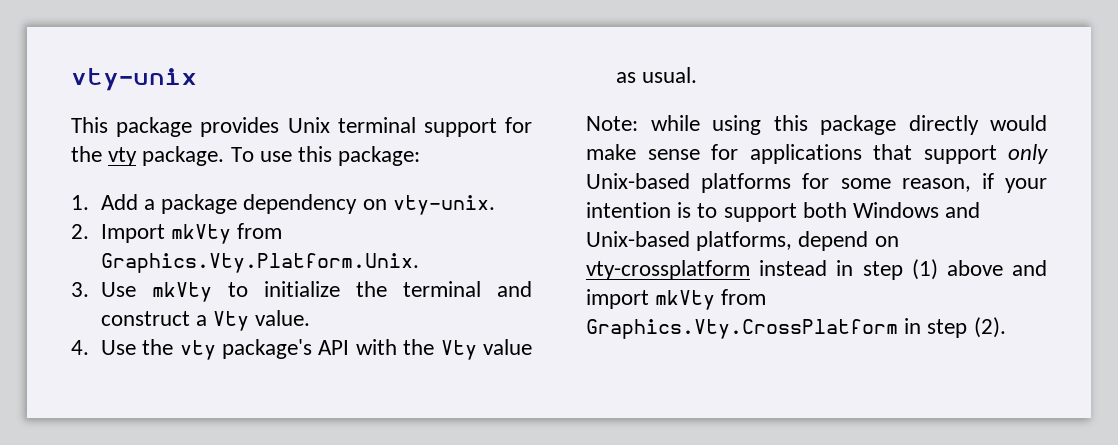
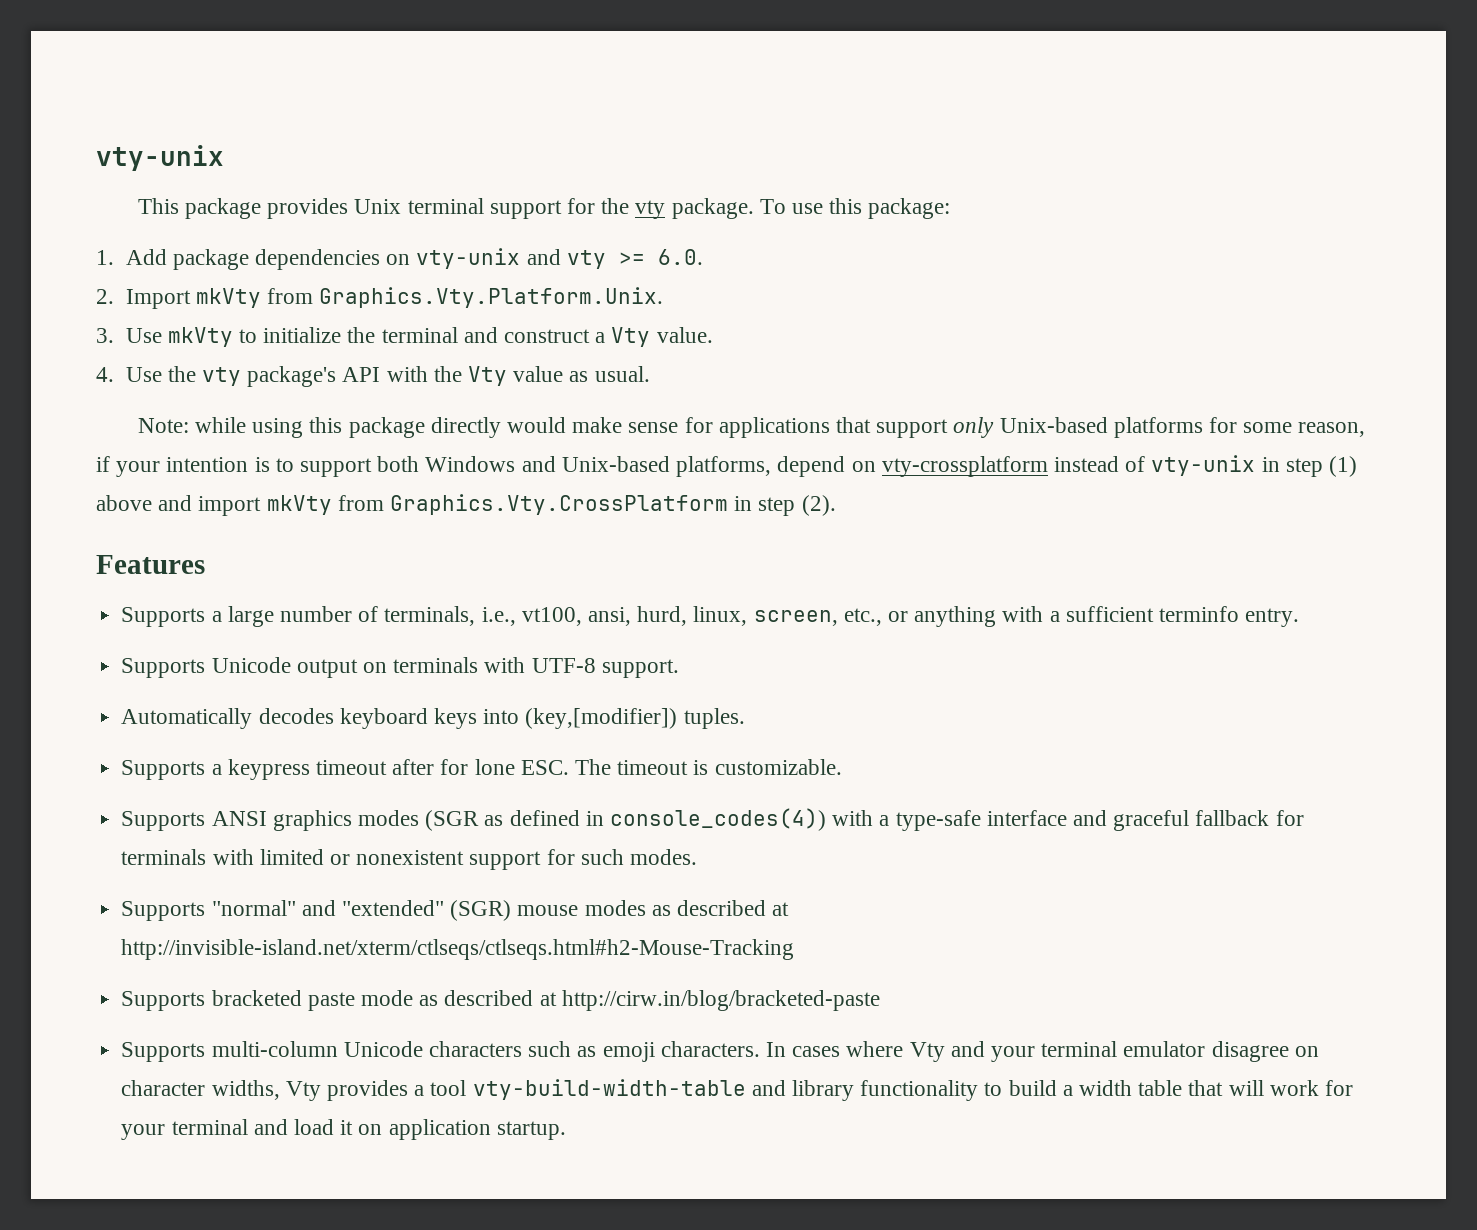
- 1. Add a package dependency on vty-unix.
+ 1. Add package dependencies on vty-unix and vty >= 6.0.
- Note: while using this package directly would make sense for applications that support only Unix-based platforms for some reason, if your intention is to support both Windows and Unix-based platforms, depend on vty-crossplatform instead in step (1) above and import mkVty from Graphics.Vty.CrossPlatform in step (2).
+ Note: while using this package directly would make sense for applications that support only Unix-based platforms for some reason, if your intention is to support both Windows and Unix-based platforms, depend on vty-crossplatform instead of vty-unix in step (1) above and import mkVty from Graphics.Vty.CrossPlatform in step (2).
+ Features
+ Supports a large number of terminals, i.e., vt100, ansi, hurd, linux, screen, etc., or anything with a sufficient terminfo entry.
+ Supports Unicode output on terminals with UTF-8 support.
+ Automatically decodes keyboard keys into (key,[modifier]) tuples.
+ Supports a keypress timeout after for lone ESC. The timeout is customizable.
+ Supports ANSI graphics modes (SGR as defined in console_codes(4)) with a type-safe interface and graceful fallback for terminals with limited or nonexistent support for such modes.
+ Supports "normal" and "extended" (SGR) mouse modes as described at http://invisible-island.net/xterm/ctlseqs/ctlseqs.html#h2-Mouse-Tracking
+ Supports bracketed paste mode as described at http://cirw.in/blog/bracketed-paste
+ Supports multi-column Unicode characters such as emoji characters. In cases where Vty and your terminal emulator disagree on character widths, Vty provides a tool vty-build-width-table and library functionality to build a width table that will work for your terminal and load it on application startup.

